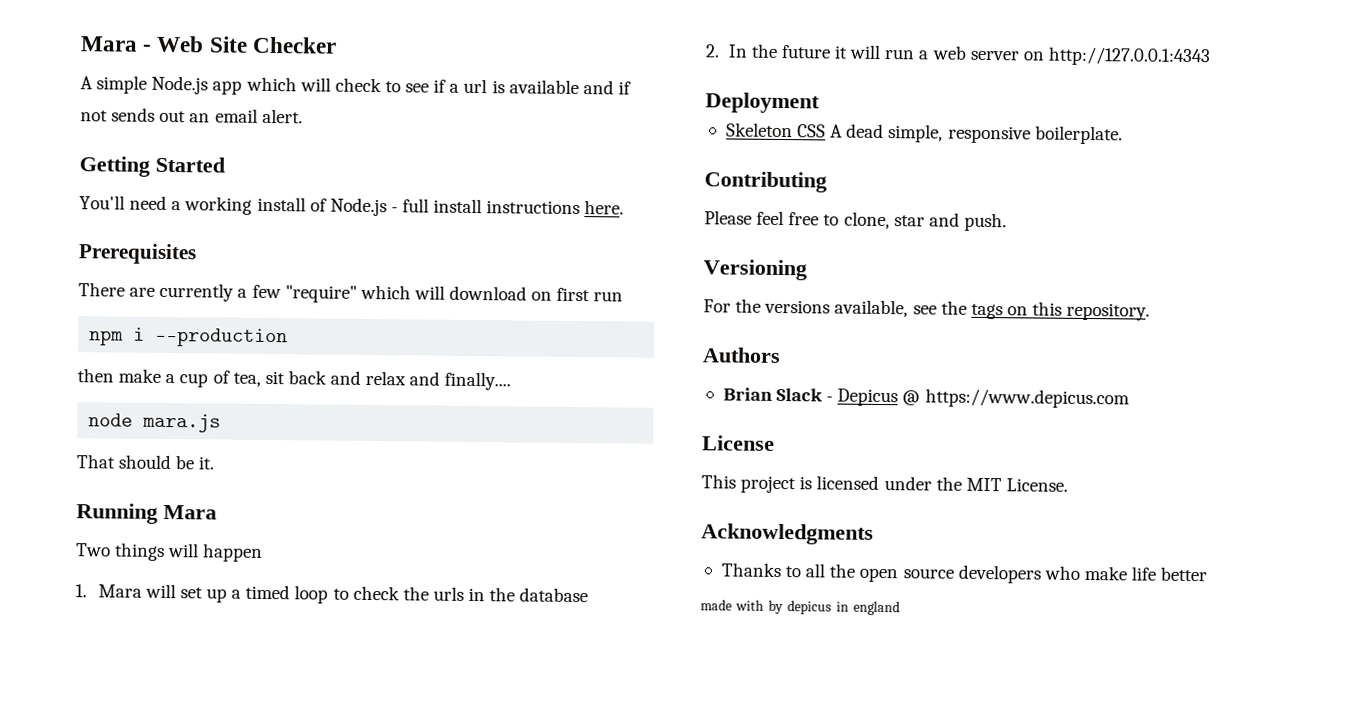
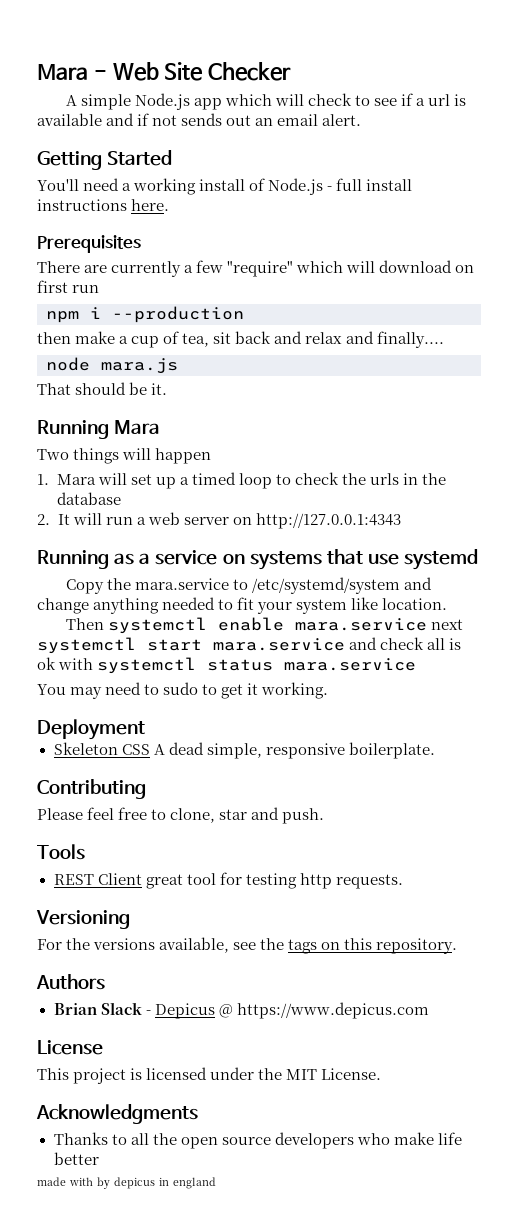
- 2. In the future it will run a web server on http://127.0.0.1:4343
+ 2. It will run a web server on http://127.0.0.1:4343
+ Running as a service on systems that use systemd
+ Copy the mara.service to /etc/systemd/system and change anything needed to fit your system like location.
+ Then systemctl enable mara.service next systemctl start mara.service and check all is ok with systemctl status mara.service
+ You may need to sudo to get it working.
+ Tools
+ REST Client great tool for testing http requests.

